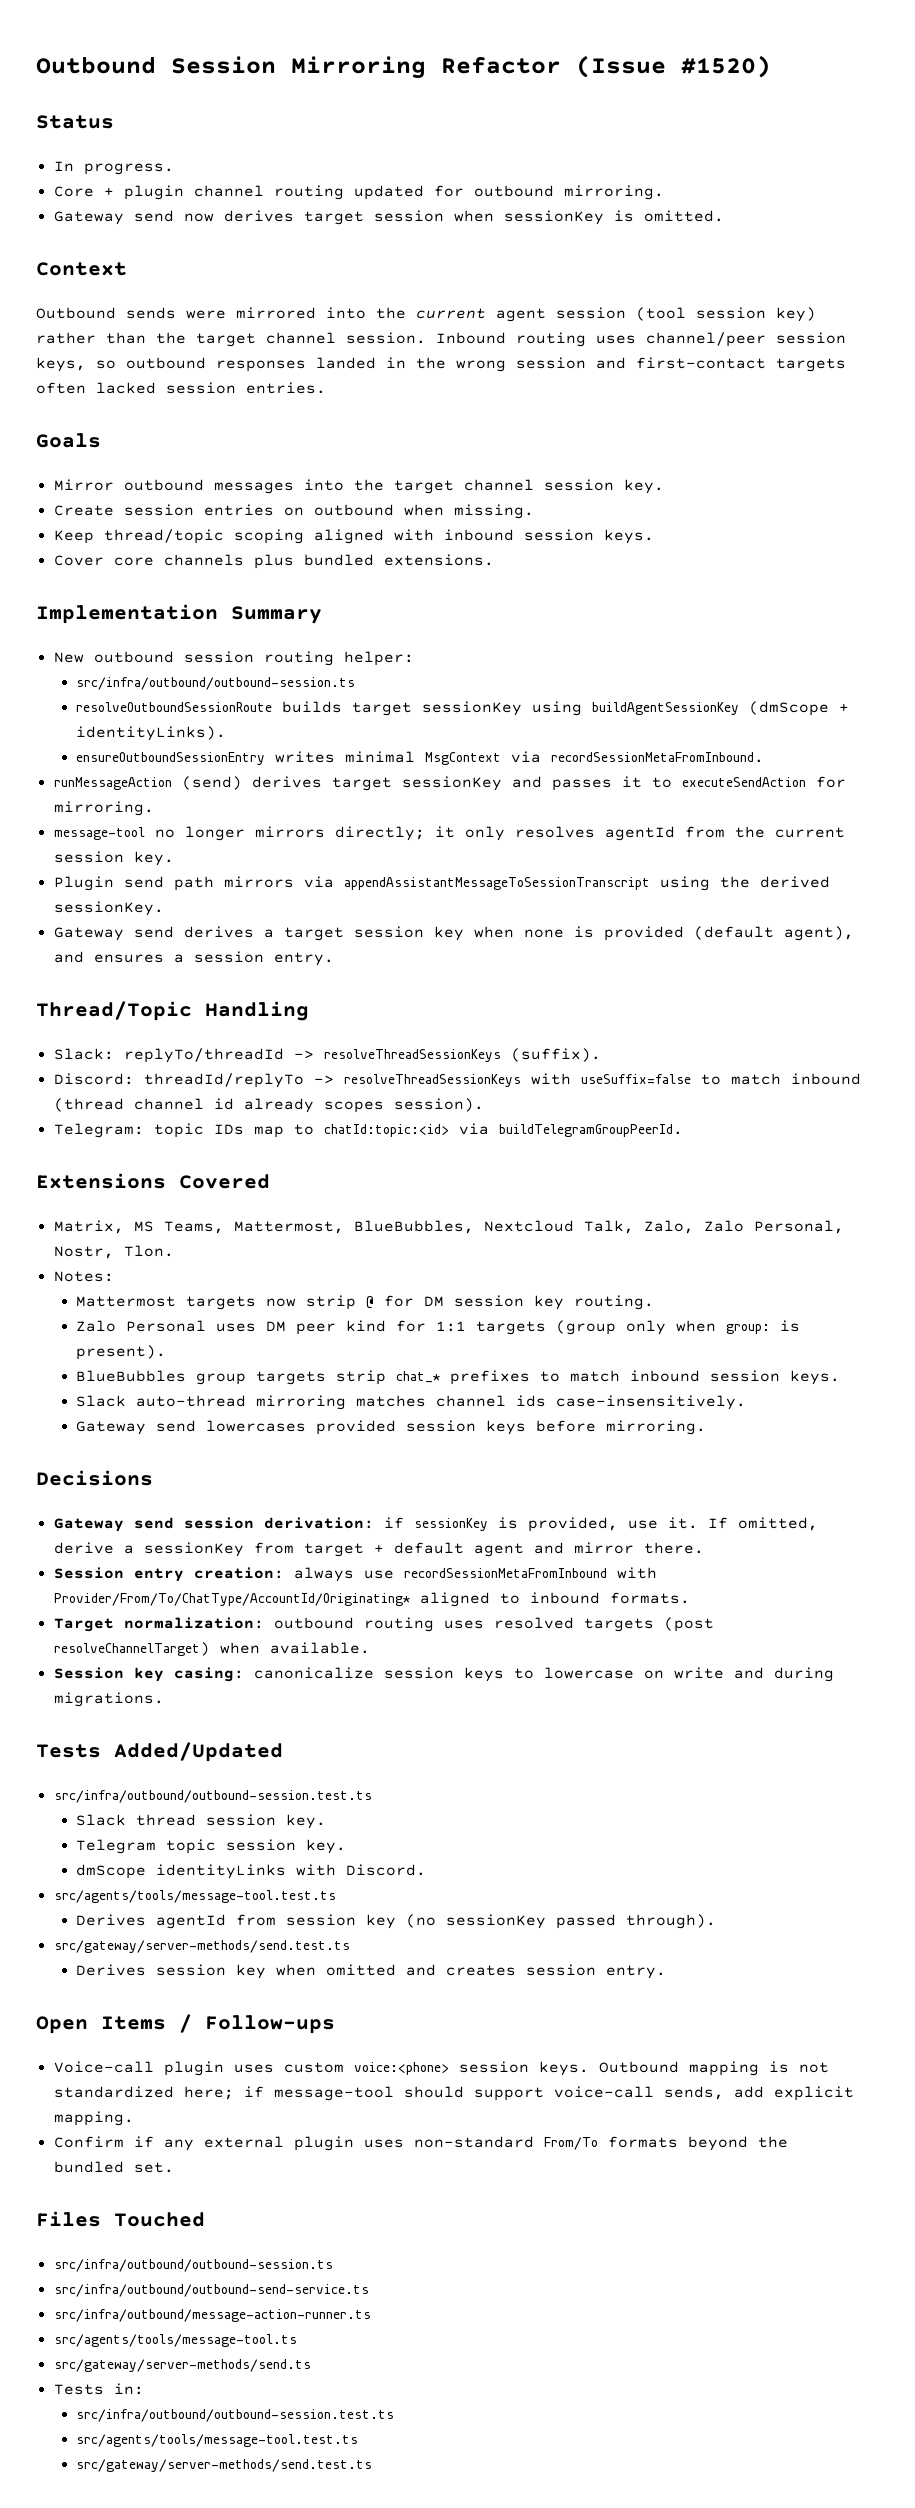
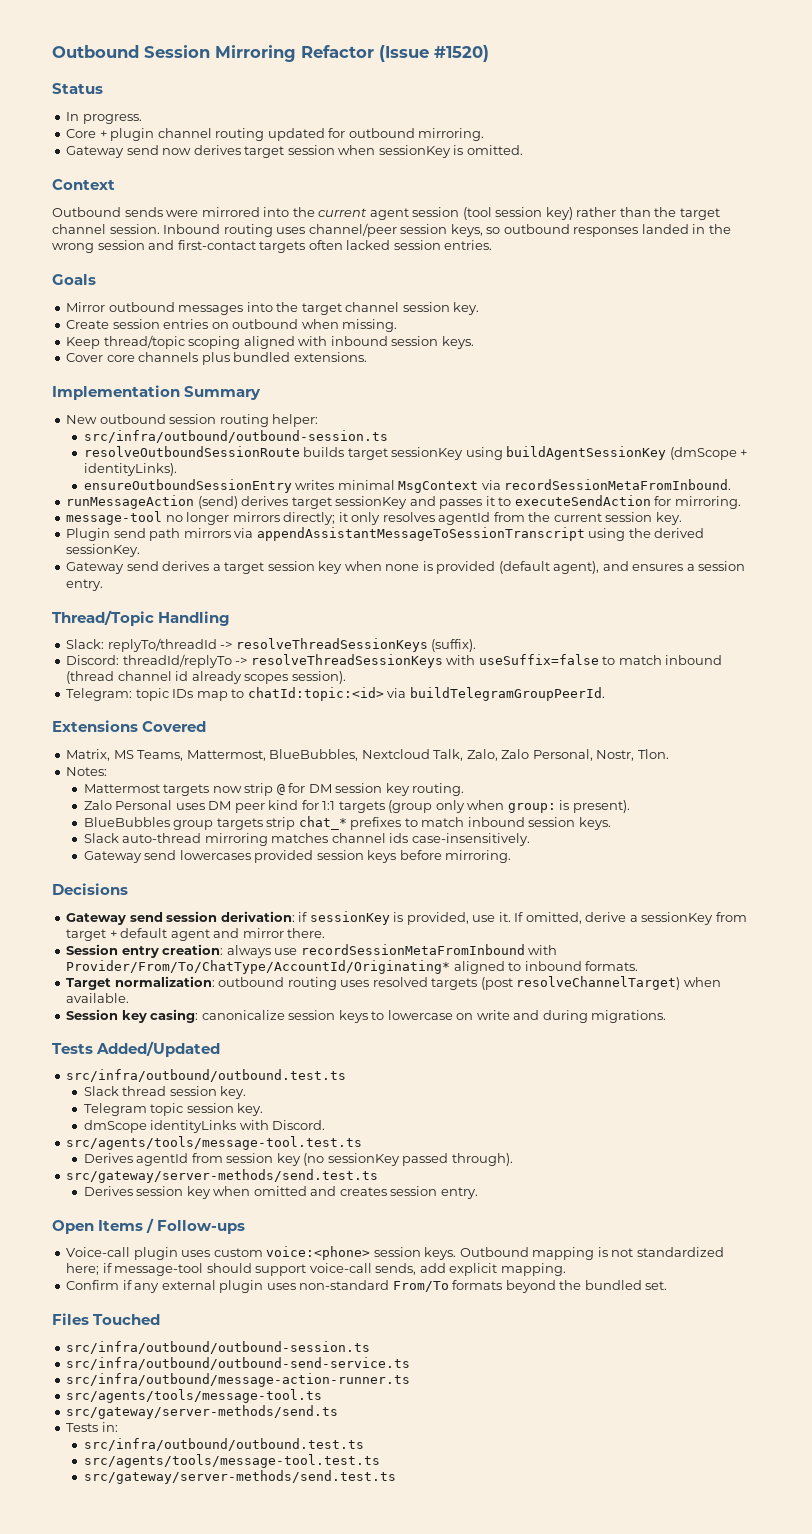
  Tests Added/Updated
- src/infra/outbound/outbound-session.test.ts
+ src/infra/outbound/outbound.test.ts
  Tests in:
- src/infra/outbound/outbound-session.test.ts
+ src/infra/outbound/outbound.test.ts

